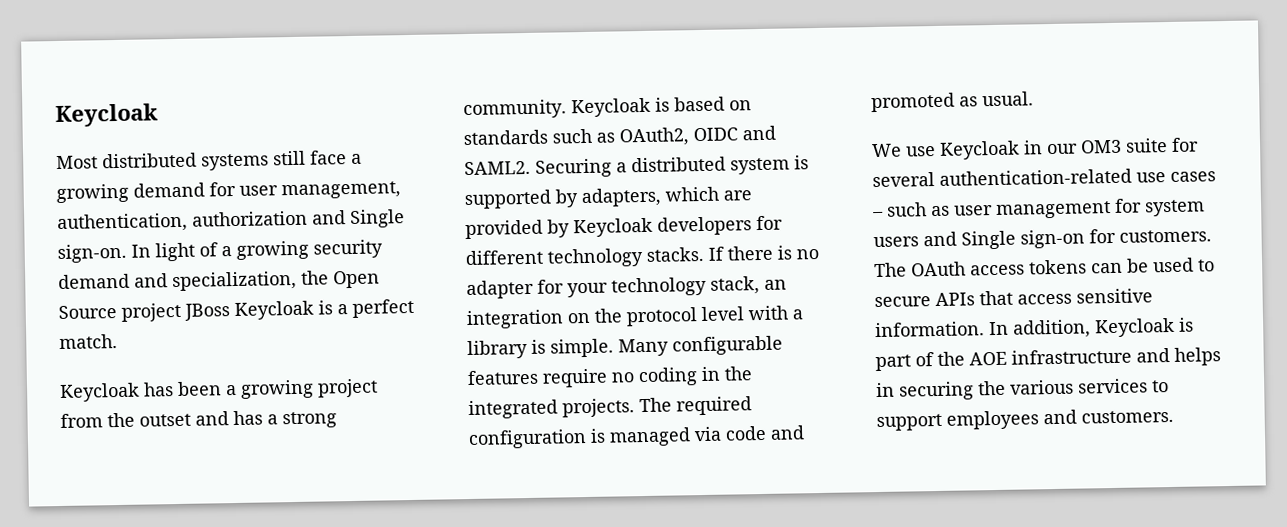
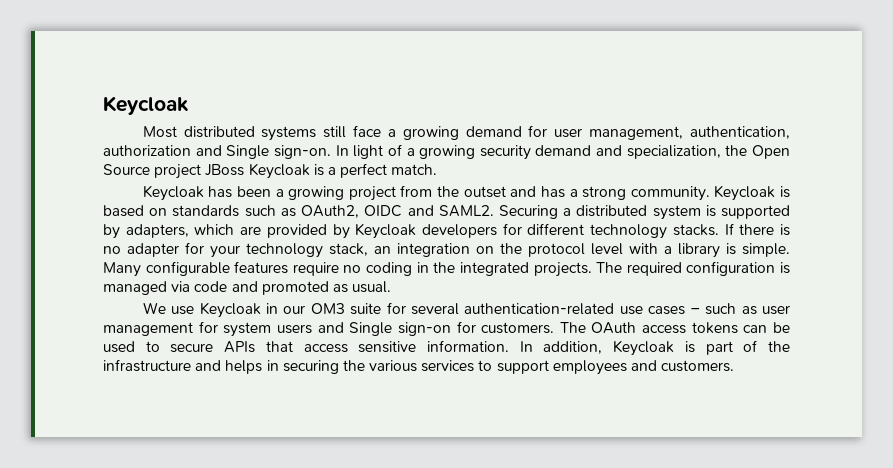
- In addition, Keycloak is part of the AOE infrastructure and helps in securing the various services to support employees and customers.
+ In addition, Keycloak is part of the infrastructure and helps in securing the various services to support employees and customers.

